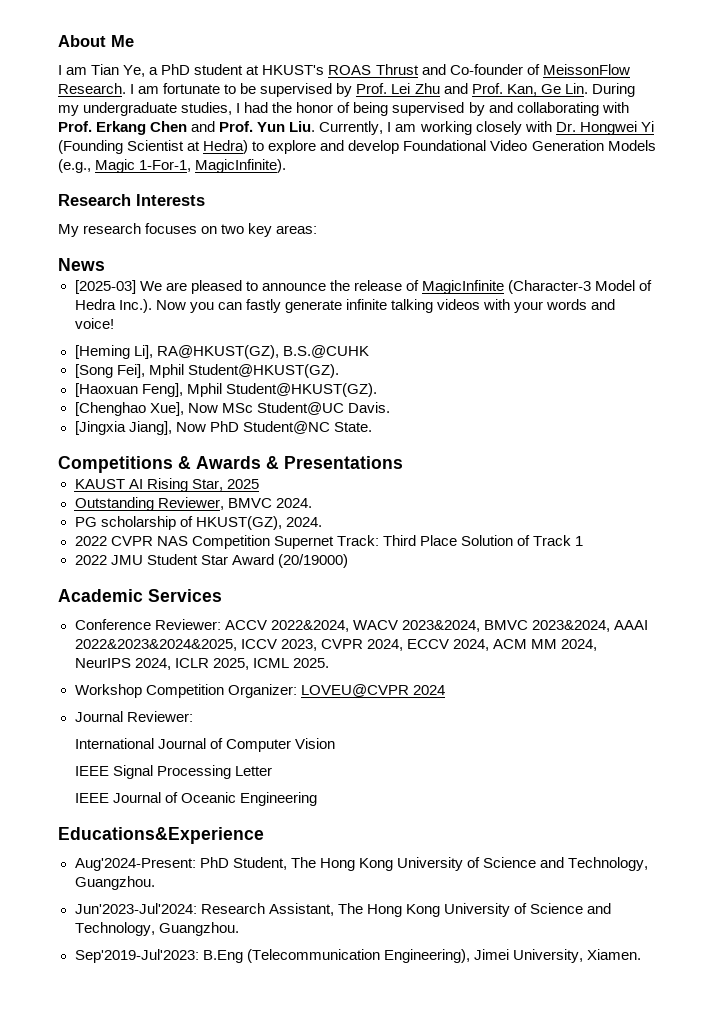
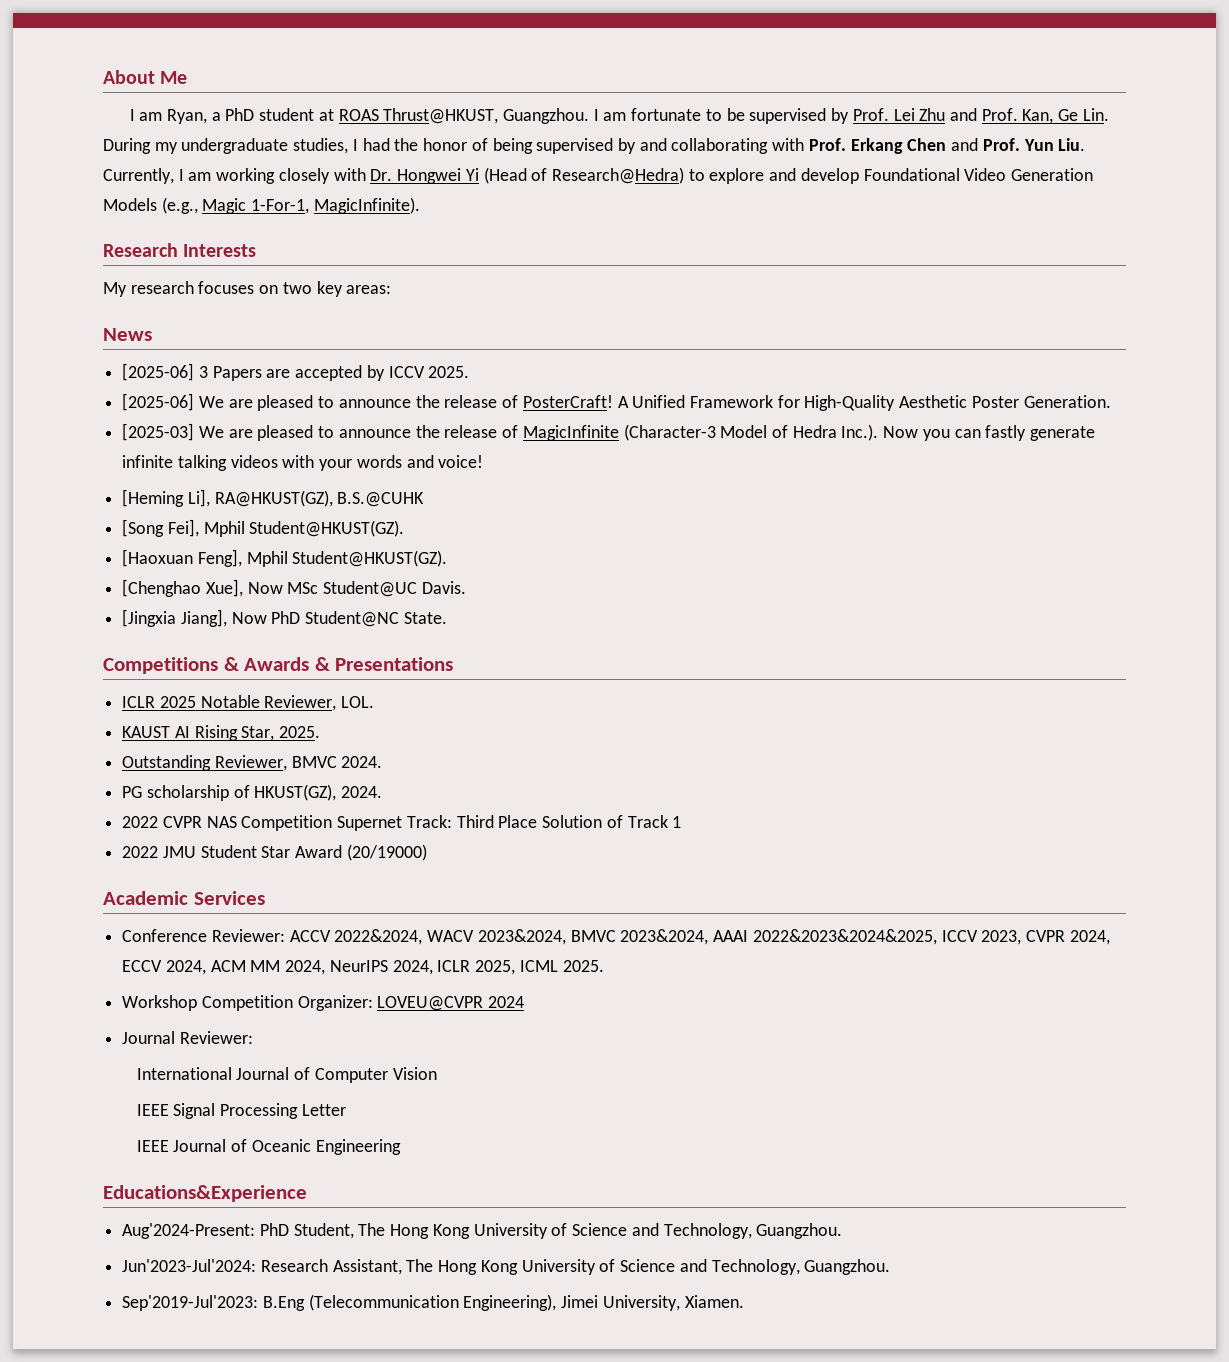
- I am Tian Ye, a PhD student at HKUST's ROAS Thrust and Co-founder of MeissonFlow Research.
+ I am Ryan, a PhD student at ROAS Thrust@HKUST, Guangzhou.
- I am fortunate to be supervised by Prof. Lei Zhu and Prof. Kan, Ge Lin. During my undergraduate studies, I had the honor of being supervised by and collaborating with Prof. Erkang Chen and Prof. Yun Liu. Currently, I am working closely with Dr. Hongwei Yi (Founding Scientist at Hedra) to explore and develop Foundational Video Generation Models (e.g., Magic 1-For-1, MagicInfinite).
+ I am fortunate to be supervised by Prof. Lei Zhu and Prof. Kan, Ge Lin. During my undergraduate studies, I had the honor of being supervised by and collaborating with Prof. Erkang Chen and Prof. Yun Liu. Currently, I am working closely with Dr. Hongwei Yi (Head of Research@Hedra) to explore and develop Foundational Video Generation Models (e.g., Magic 1-For-1, MagicInfinite).
+ [2025-06] 3 Papers are accepted by ICCV 2025.
+ [2025-06] We are pleased to announce the release of PosterCraft! A Unified Framework for High-Quality Aesthetic Poster Generation.
+ ICLR 2025 Notable Reviewer, LOL.
- KAUST AI Rising Star, 2025
+ KAUST AI Rising Star, 2025.

